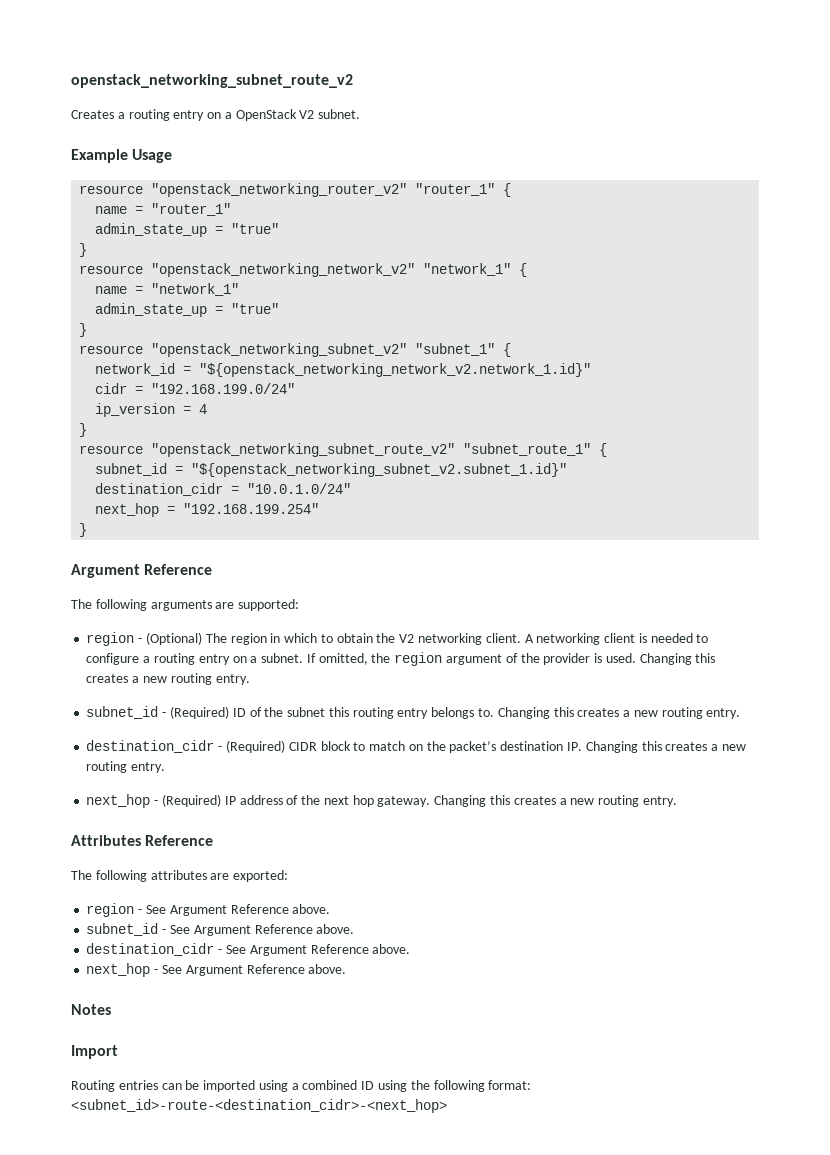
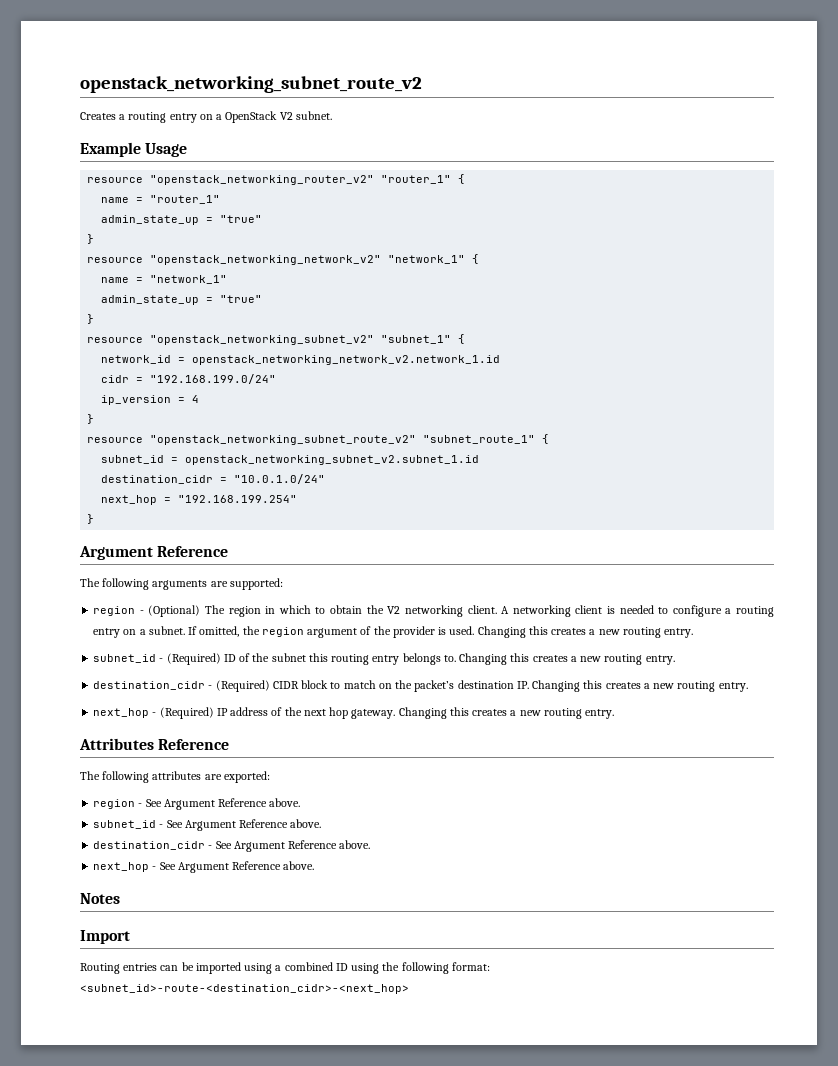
- network_id = "${openstack_networking_network_v2.network_1.id}"
+ network_id = openstack_networking_network_v2.network_1.id
- subnet_id = "${openstack_networking_subnet_v2.subnet_1.id}"
+ subnet_id = openstack_networking_subnet_v2.subnet_1.id

